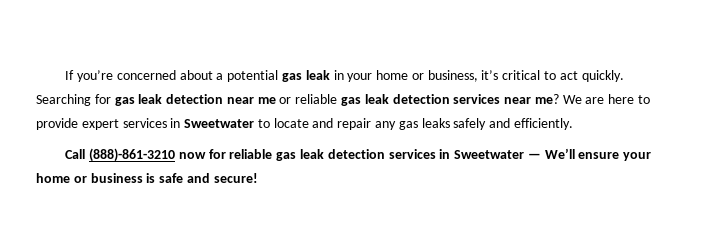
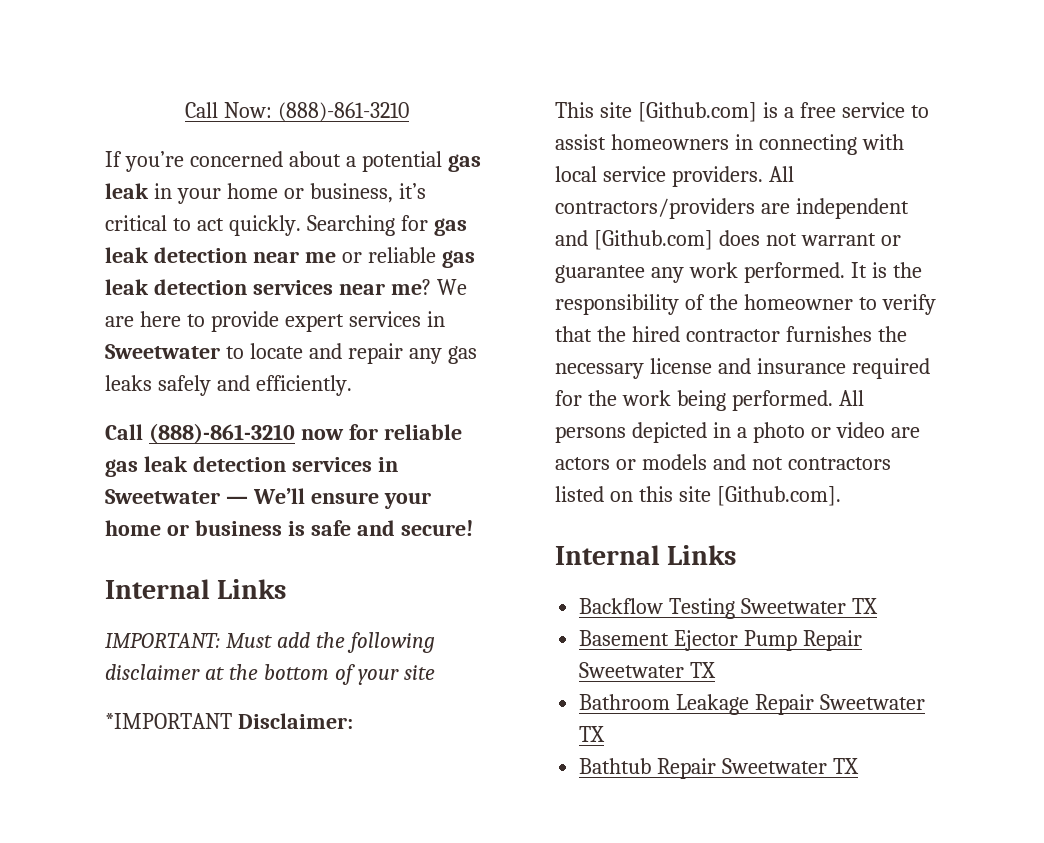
+ Call Now: (888)-861-3210
  Call (888)-861-3210 now for reliable gas leak detection services in Sweetwater — We’ll ensure your home or business is safe and secure!
+ Internal Links
+ IMPORTANT: Must add the following disclaimer at the bottom of your site
+ *IMPORTANT Disclaimer:
+ This site [Github.com] is a free service to assist homeowners in connecting with local service providers. All contractors/providers are independent and [Github.com] does not warrant or guarantee any work performed. It is the responsibility of the homeowner to verify that the hired contractor furnishes the necessary license and insurance required for the work being performed. All persons depicted in a photo or video are actors or models and not contractors listed on this site [Github.com].
+ Internal Links
+ Backflow Testing Sweetwater TX
+ Basement Ejector Pump Repair Sweetwater TX
+ Bathroom Leakage Repair Sweetwater TX
+ Bathtub Repair Sweetwater TX

